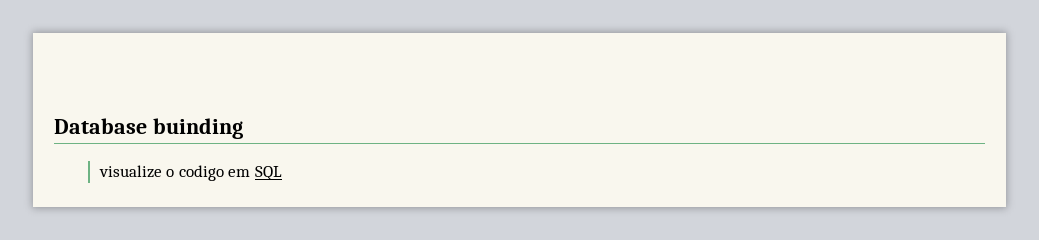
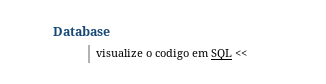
- Database buinding
+ Database
- visualize o codigo em SQL
+ visualize o codigo em SQL <<

